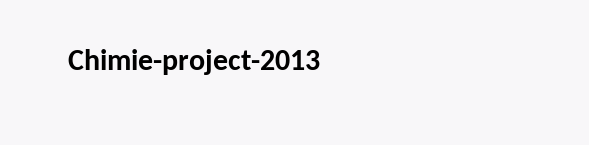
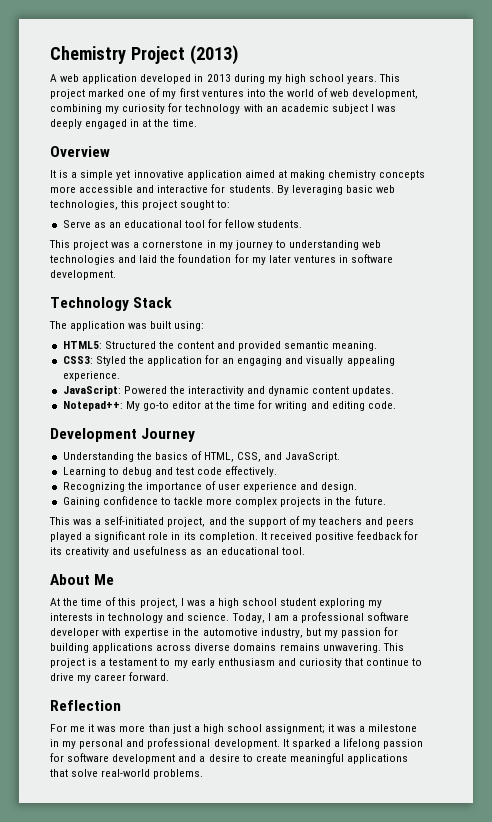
- Chimie-project-2013
+ Chemistry Project (2013)
+ A web application developed in 2013 during my high school years. This project marked one of my first ventures into the world of web development, combining my curiosity for technology with an academic subject I was deeply engaged in at the time.
+ Overview
+ It is a simple yet innovative application aimed at making chemistry concepts more accessible and interactive for students. By leveraging basic web technologies, this project sought to:
+ Serve as an educational tool for fellow students.
+ This project was a cornerstone in my journey to understanding web technologies and laid the foundation for my later ventures in software development.
+ Technology Stack
+ The application was built using:
+ HTML5: Structured the content and provided semantic meaning.
+ CSS3: Styled the application for an engaging and visually appealing experience.
+ JavaScript: Powered the interactivity and dynamic content updates.
+ Notepad++: My go-to editor at the time for writing and editing code.
+ Development Journey
+ Understanding the basics of HTML, CSS, and JavaScript.
+ Learning to debug and test code effectively.
+ Recognizing the importance of user experience and design.
+ Gaining confidence to tackle more complex projects in the future.
+ This was a self-initiated project, and the support of my teachers and peers played a significant role in its completion. It received positive feedback for its creativity and usefulness as an educational tool.
+ About Me
+ At the time of this project, I was a high school student exploring my interests in technology and science. Today, I am a professional software developer with expertise in the automotive industry, but my passion for building applications across diverse domains remains unwavering. This project is a testament to my early enthusiasm and curiosity that continue to drive my career forward.
+ Reflection
+ For me it was more than just a high school assignment; it was a milestone in my personal and professional development. It sparked a lifelong passion for software development and a desire to create meaningful applications that solve real-world problems.

